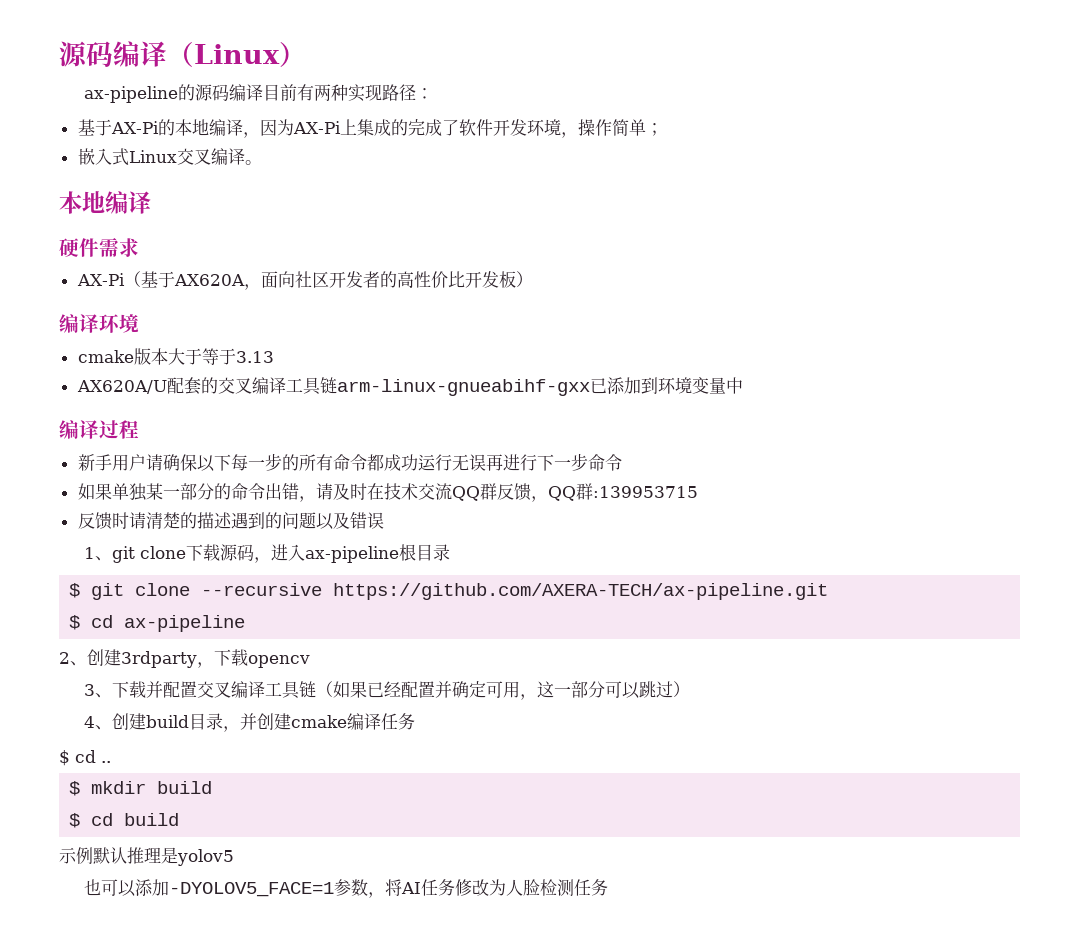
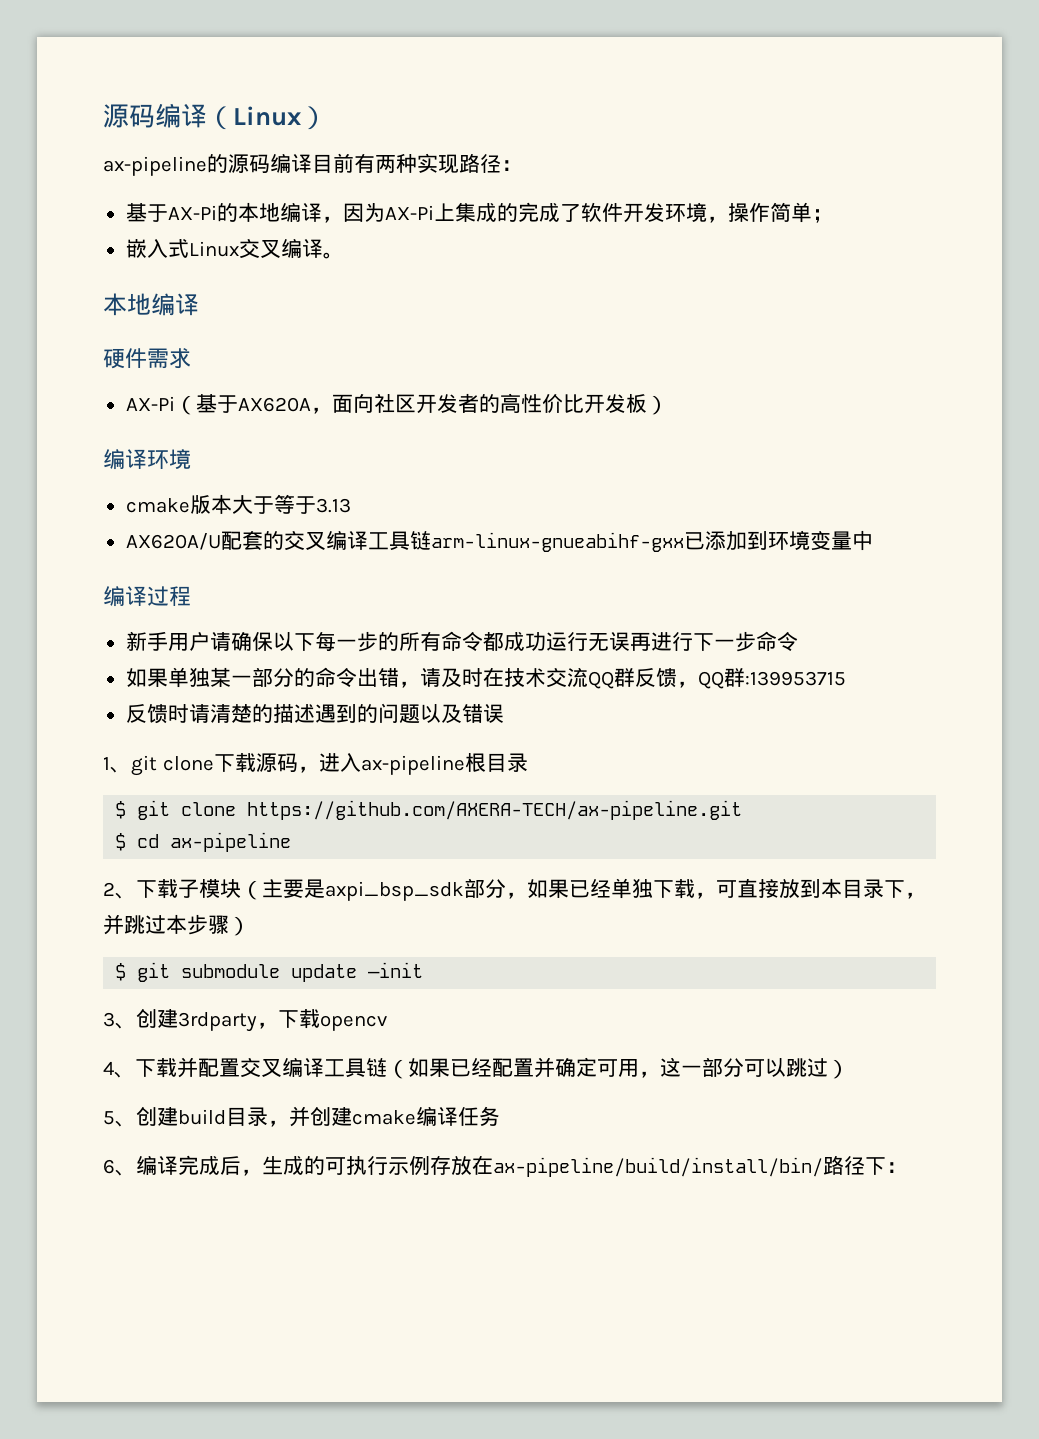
- $ git clone --recursive https://github.com/AXERA-TECH/ax-pipeline.git
+ $ git clone https://github.com/AXERA-TECH/ax-pipeline.git
- 2、创建3rdparty，下载opencv
+ 2、下载子模块（主要是axpi_bsp_sdk部分，如果已经单独下载，可直接放到本目录下，并跳过本步骤）
+ $ git submodule update —init
+ 3、创建3rdparty，下载opencv
- 3、下载并配置交叉编译工具链（如果已经配置并确定可用，这一部分可以跳过）
+ 4、下载并配置交叉编译工具链（如果已经配置并确定可用，这一部分可以跳过）
- 4、创建build目录，并创建cmake编译任务
+ 5、创建build目录，并创建cmake编译任务
- $ cd ..
- $ mkdir build
- $ cd build
- 示例默认推理是yolov5
- 也可以添加-DYOLOV5_FACE=1参数，将AI任务修改为人脸检测任务
+ 6、编译完成后，生成的可执行示例存放在ax-pipeline/build/install/bin/路径下：

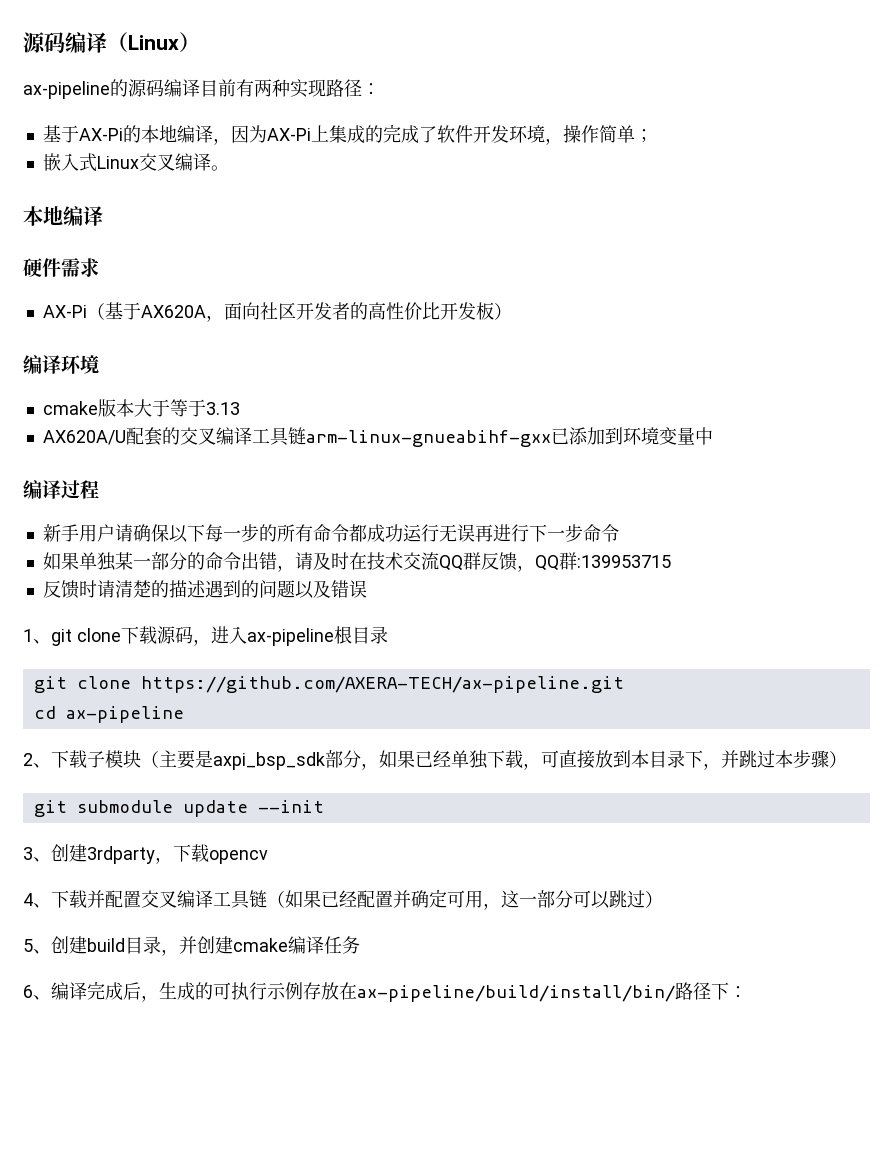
- $ git clone https://github.com/AXERA-TECH/ax-pipeline.git
+ git clone https://github.com/AXERA-TECH/ax-pipeline.git
- $ cd ax-pipeline
+ cd ax-pipeline
- $ git submodule update —init
+ git submodule update --init

